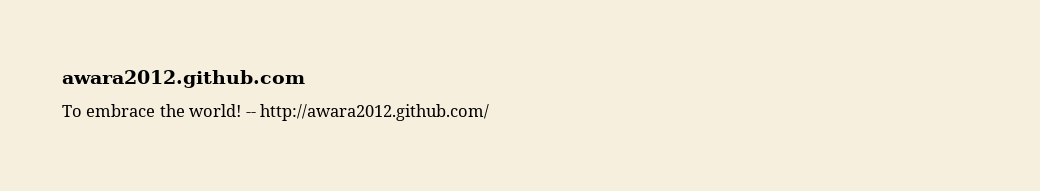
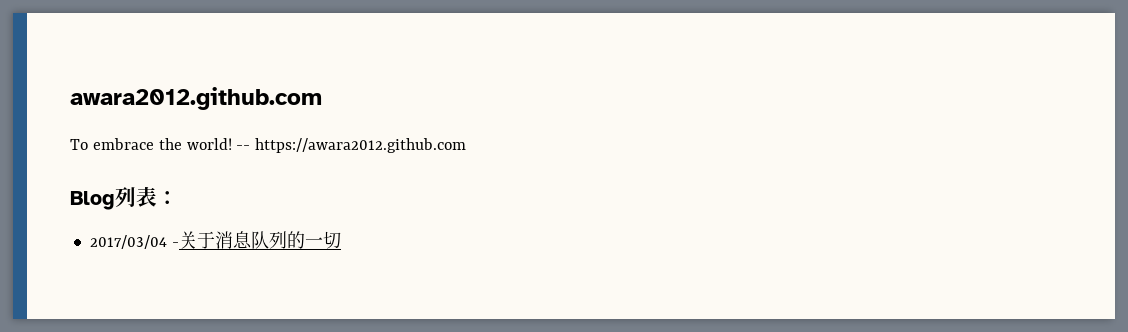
- -- http://awara2012.github.com/
+ -- https://awara2012.github.com
+ Blog列表：
+ 2017/03/04 -关于消息队列的一切

